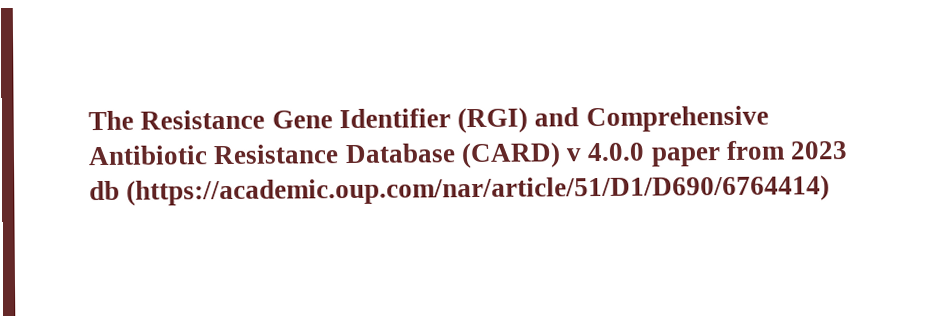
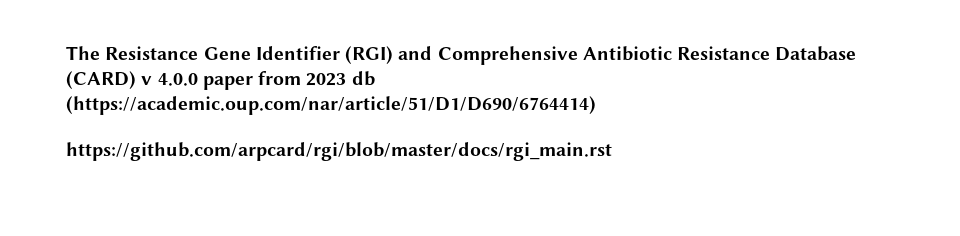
+ https://github.com/arpcard/rgi/blob/master/docs/rgi_main.rst

